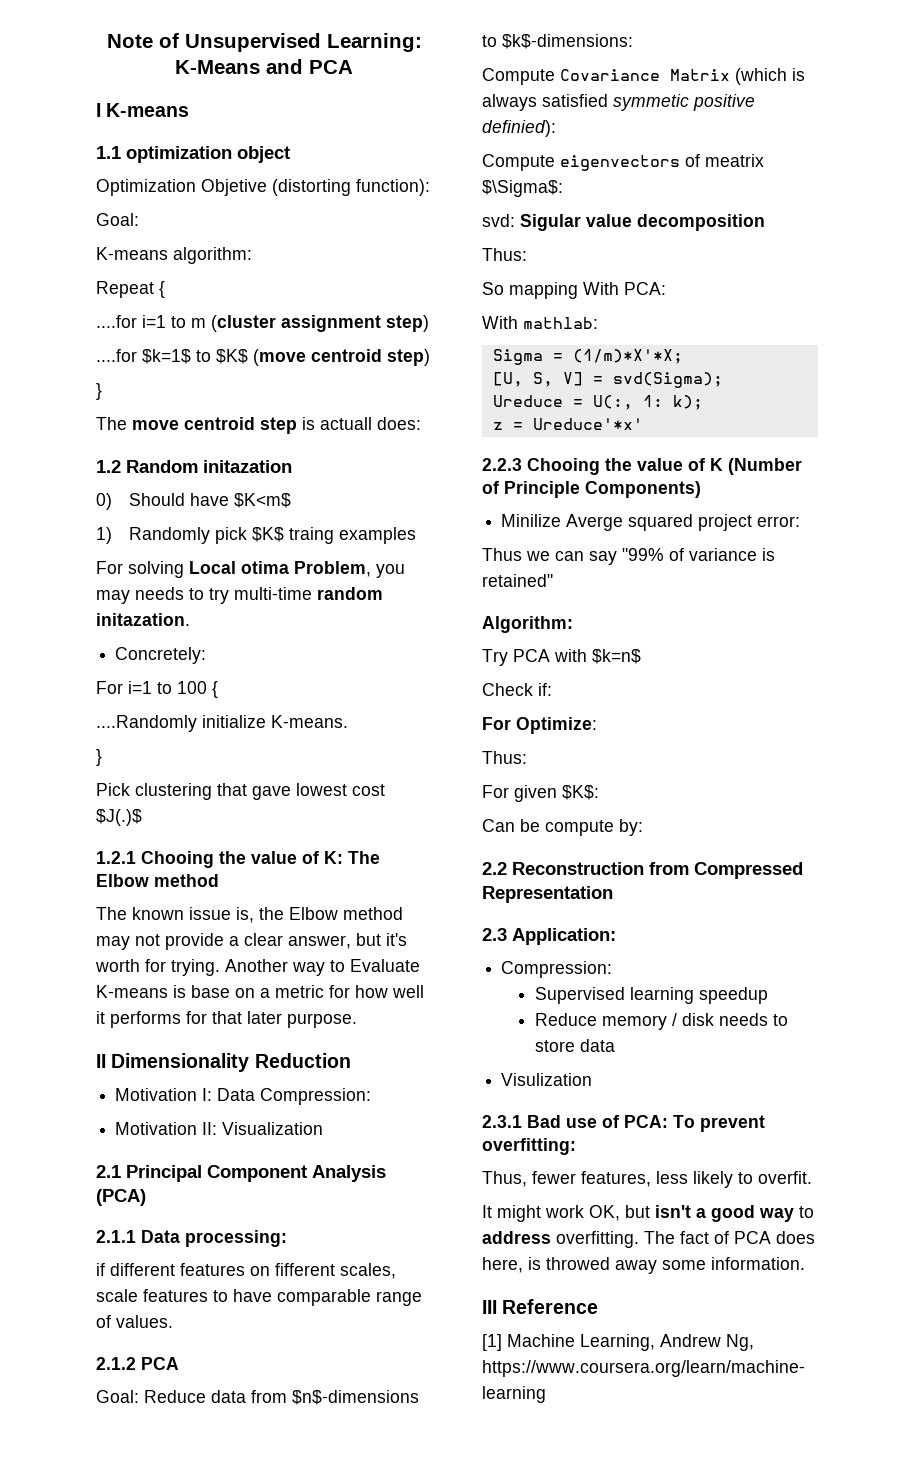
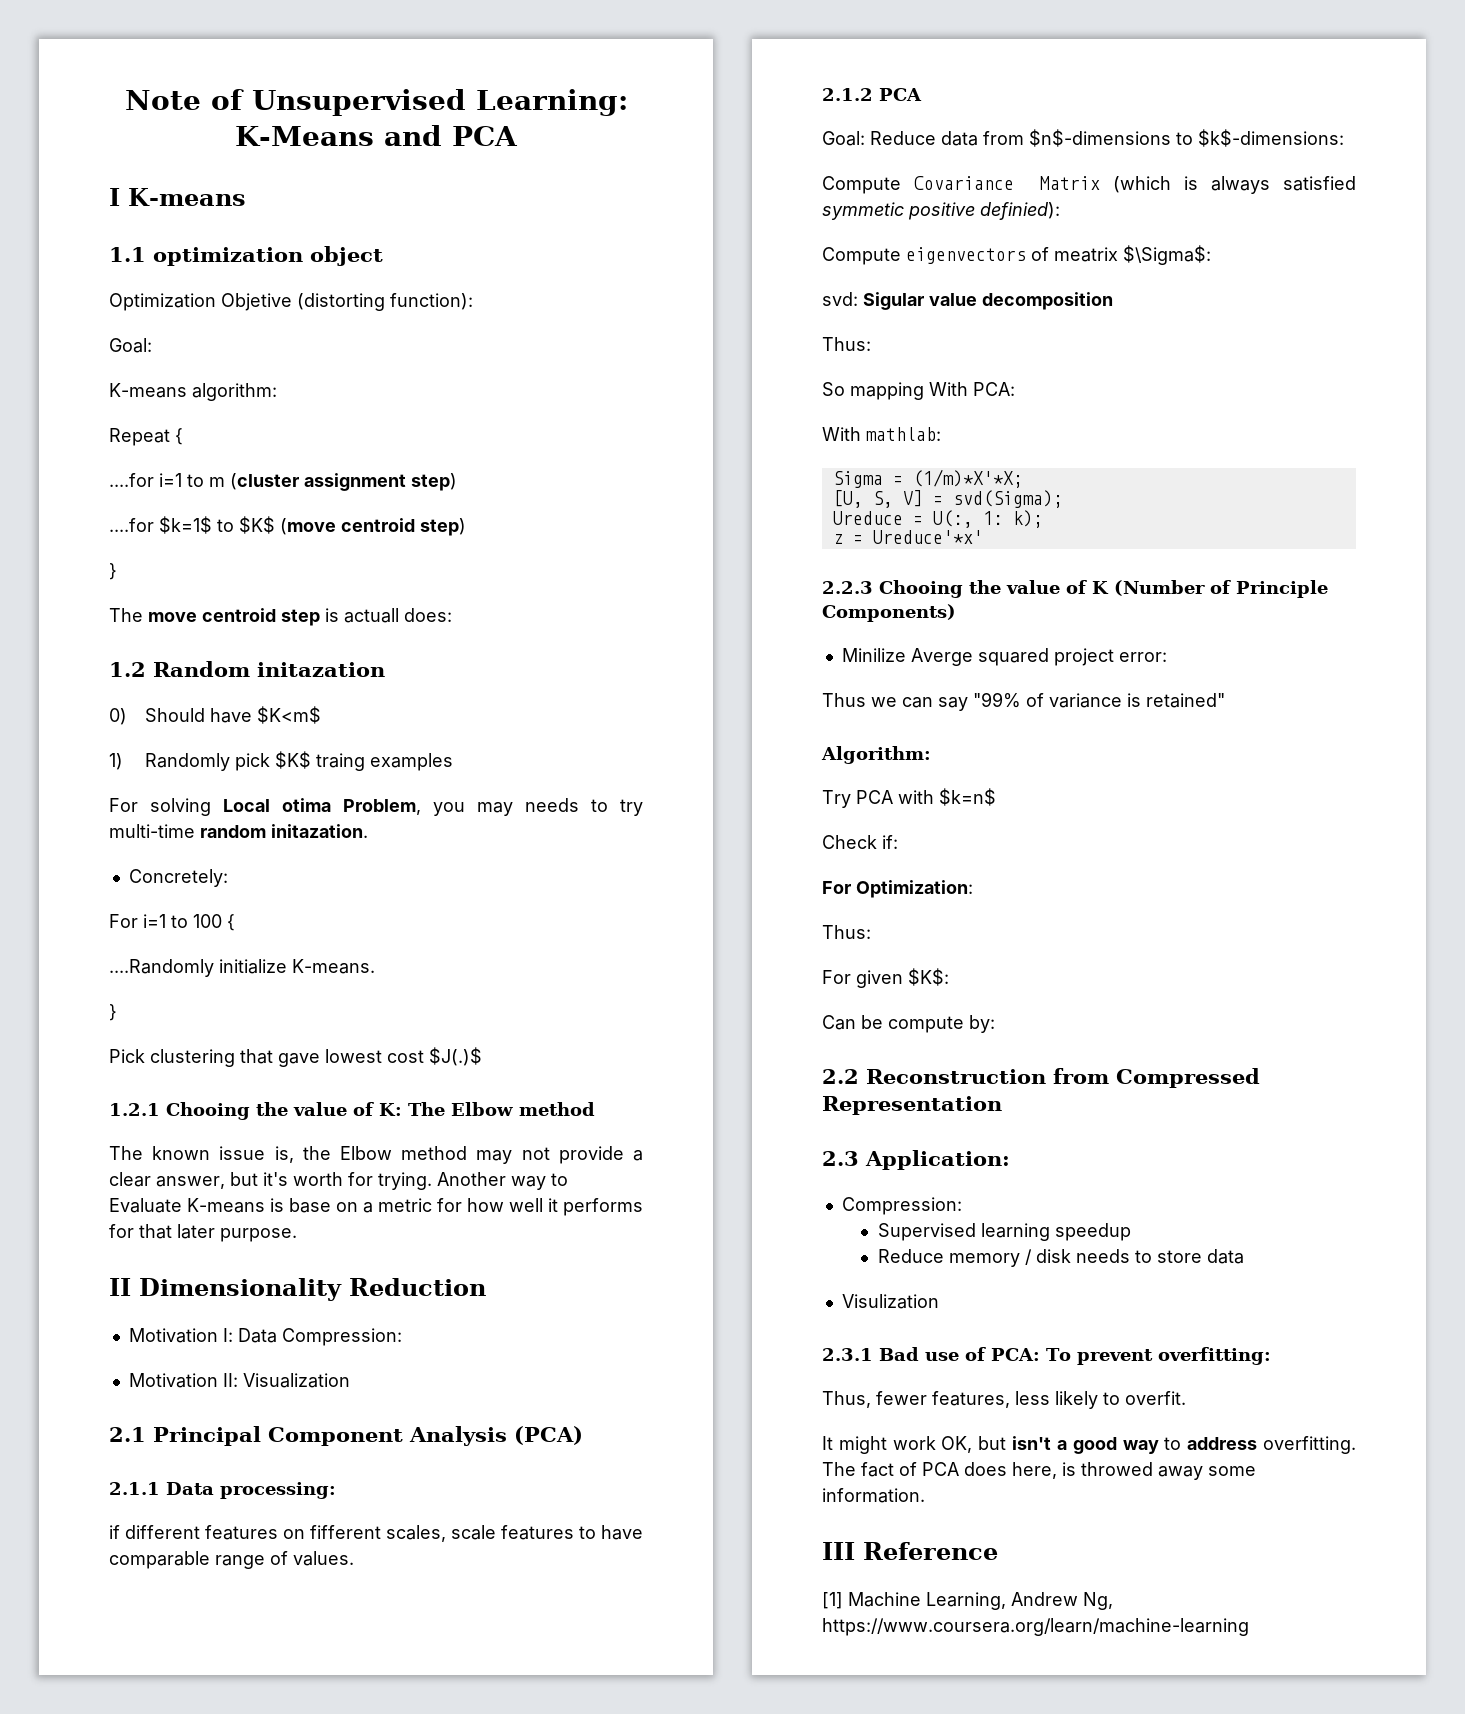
- For Optimize:
+ For Optimization:

